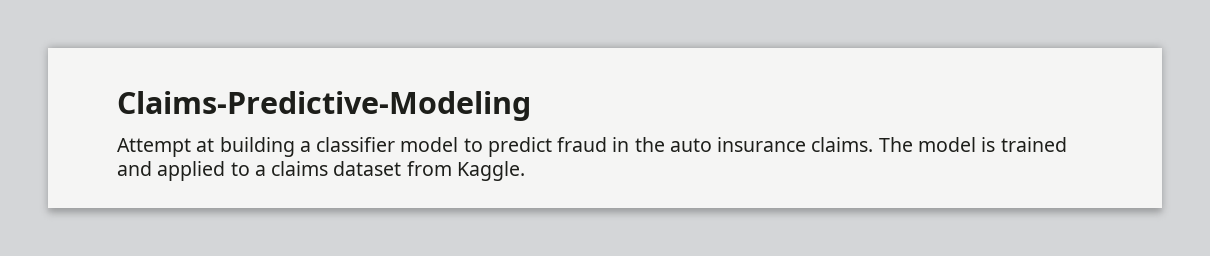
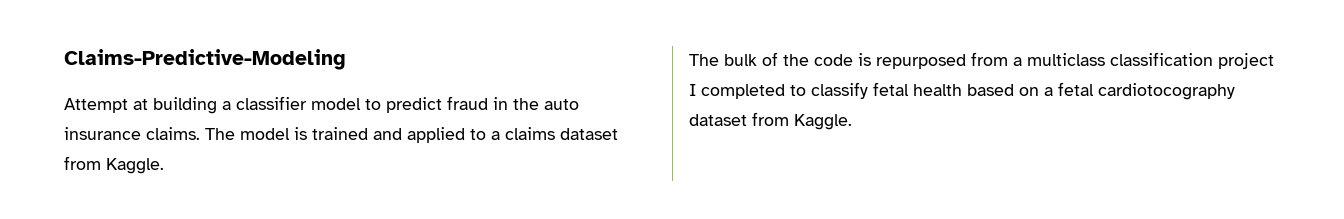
+ The bulk of the code is repurposed from a multiclass classification project I completed to classify fetal health based on a fetal cardiotocography dataset from Kaggle.

